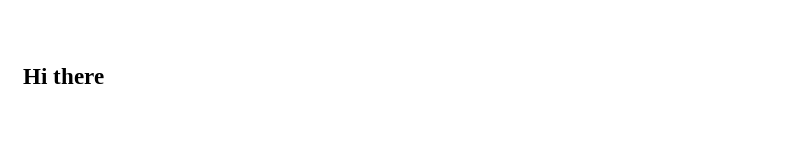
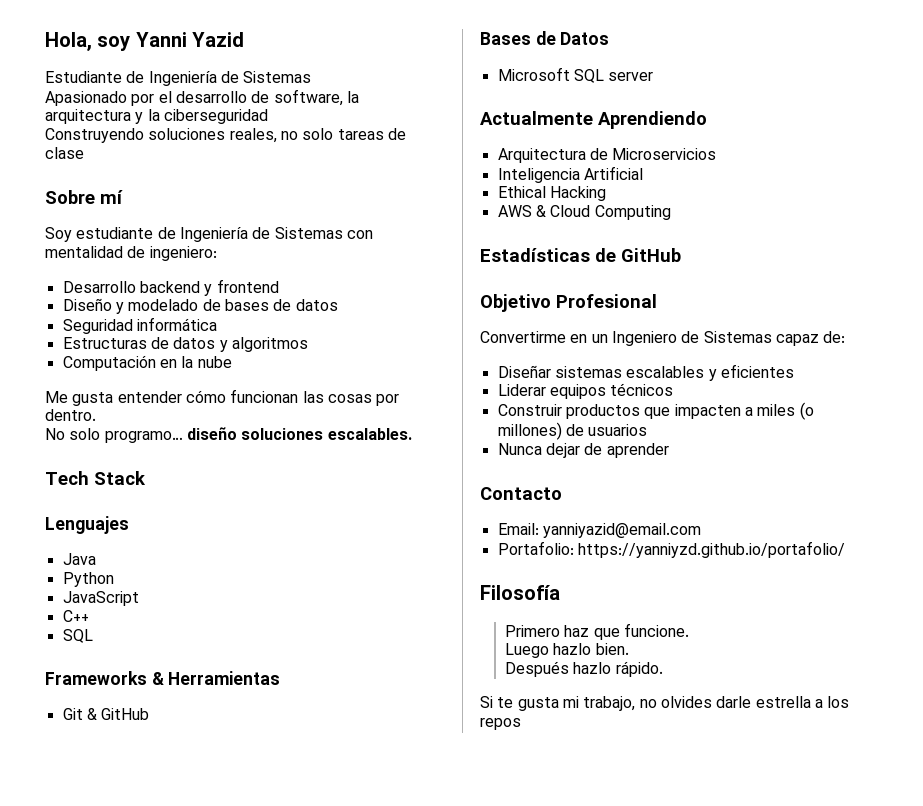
- Hi there
+ Hola, soy Yanni Yazid
+ Estudiante de Ingeniería de Sistemas
+ Apasionado por el desarrollo de software, la arquitectura y la ciberseguridad
+ Construyendo soluciones reales, no solo tareas de clase
+ Sobre mí
+ Soy estudiante de Ingeniería de Sistemas con mentalidad de ingeniero:
+ Desarrollo backend y frontend
+ Diseño y modelado de bases de datos
+ Seguridad informática
+ Estructuras de datos y algoritmos
+ Computación en la nube
+ Me gusta entender cómo funcionan las cosas por dentro.
+ No solo programo… diseño soluciones escalables.
+ Tech Stack
+ Lenguajes
+ Java
+ Python
+ JavaScript
+ C++
+ SQL
+ Frameworks & Herramientas
+ Git & GitHub
+ Bases de Datos
+ Microsoft SQL server
+ Actualmente Aprendiendo
+ Arquitectura de Microservicios
+ Inteligencia Artificial
+ Ethical Hacking
+ AWS & Cloud Computing
+ Estadísticas de GitHub
+ Objetivo Profesional
+ Convertirme en un Ingeniero de Sistemas capaz de:
+ Diseñar sistemas escalables y eficientes
+ Liderar equipos técnicos
+ Construir productos que impacten a miles (o millones) de usuarios
+ Nunca dejar de aprender
+ Contacto
+ Email: yanniyazid@email.com
+ Portafolio: https://yanniyzd.github.io/portafolio/
+ Filosofía
+ Primero haz que funcione.
+ Luego hazlo bien.
+ Después hazlo rápido.
+ Si te gusta mi trabajo, no olvides darle estrella a los repos

